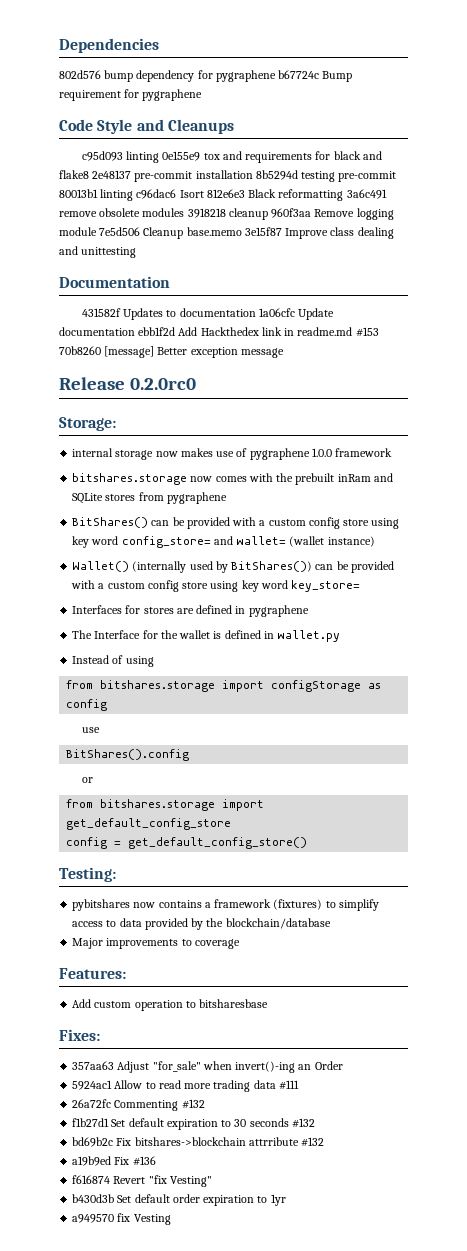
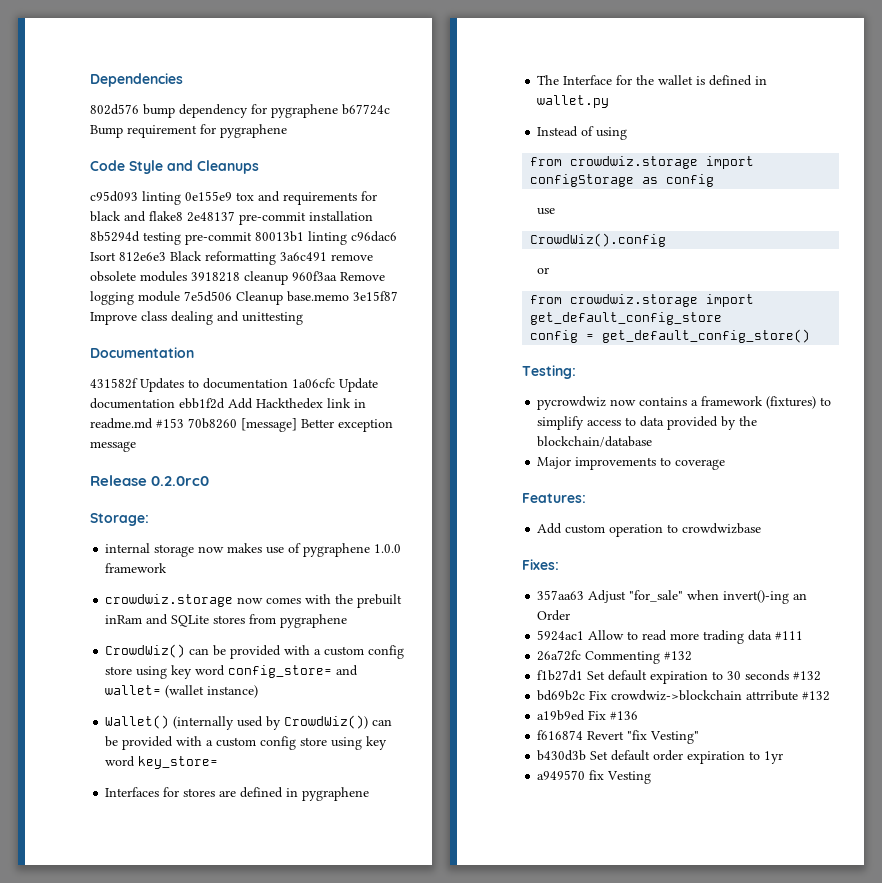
- bitshares.storage now comes with the prebuilt inRam and SQLite stores from pygraphene
+ crowdwiz.storage now comes with the prebuilt inRam and SQLite stores from pygraphene
- BitShares() can be provided with a custom config store using key word config_store= and wallet= (wallet instance)
+ CrowdWiz() can be provided with a custom config store using key word config_store= and wallet= (wallet instance)
- Wallet() (internally used by BitShares()) can be provided with a custom config store using key word key_store=
+ Wallet() (internally used by CrowdWiz()) can be provided with a custom config store using key word key_store=
- from bitshares.storage import configStorage as config
+ from crowdwiz.storage import configStorage as config
- BitShares().config
+ CrowdWiz().config
- from bitshares.storage import get_default_config_store
+ from crowdwiz.storage import get_default_config_store
- pybitshares now contains a framework (fixtures) to simplify access to data provided by the blockchain/database
+ pycrowdwiz now contains a framework (fixtures) to simplify access to data provided by the blockchain/database
- Add custom operation to bitsharesbase
+ Add custom operation to crowdwizbase
- bd69b2c Fix bitshares->blockchain attrribute #132
+ bd69b2c Fix crowdwiz->blockchain attrribute #132

